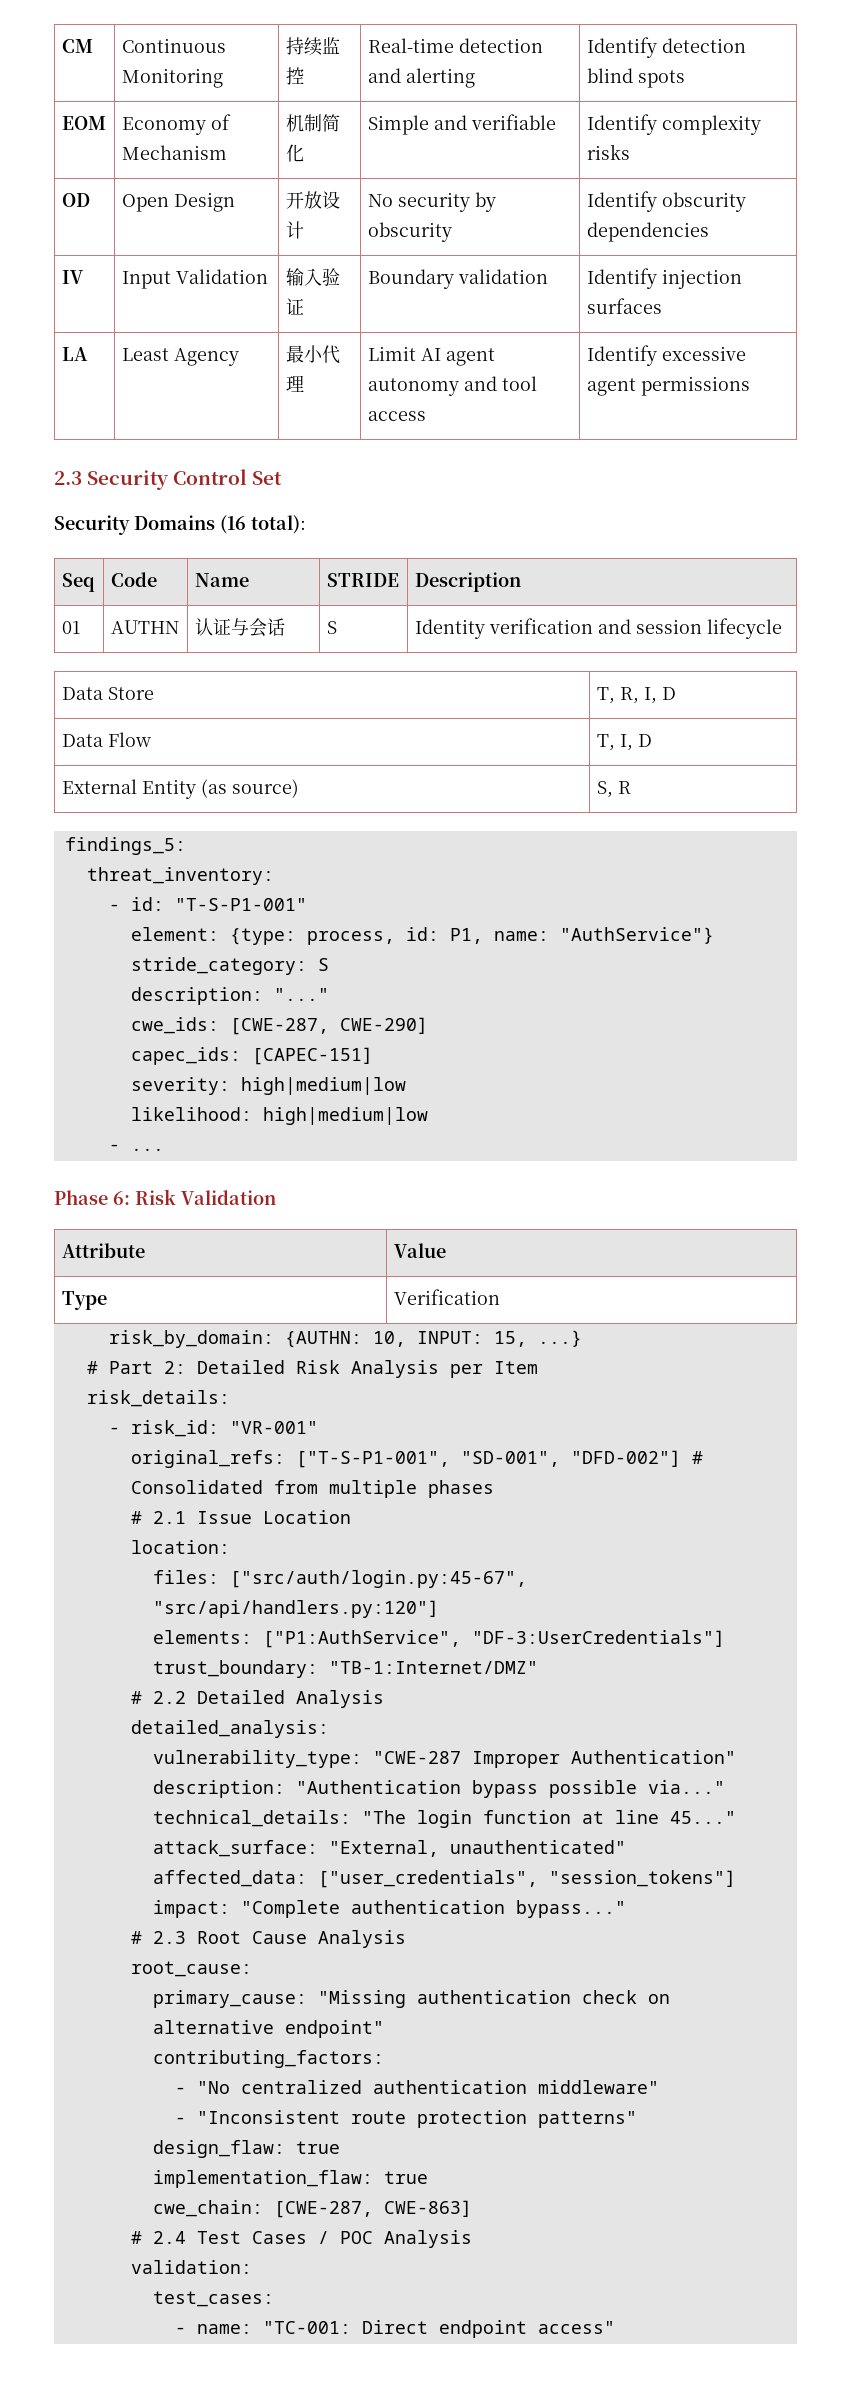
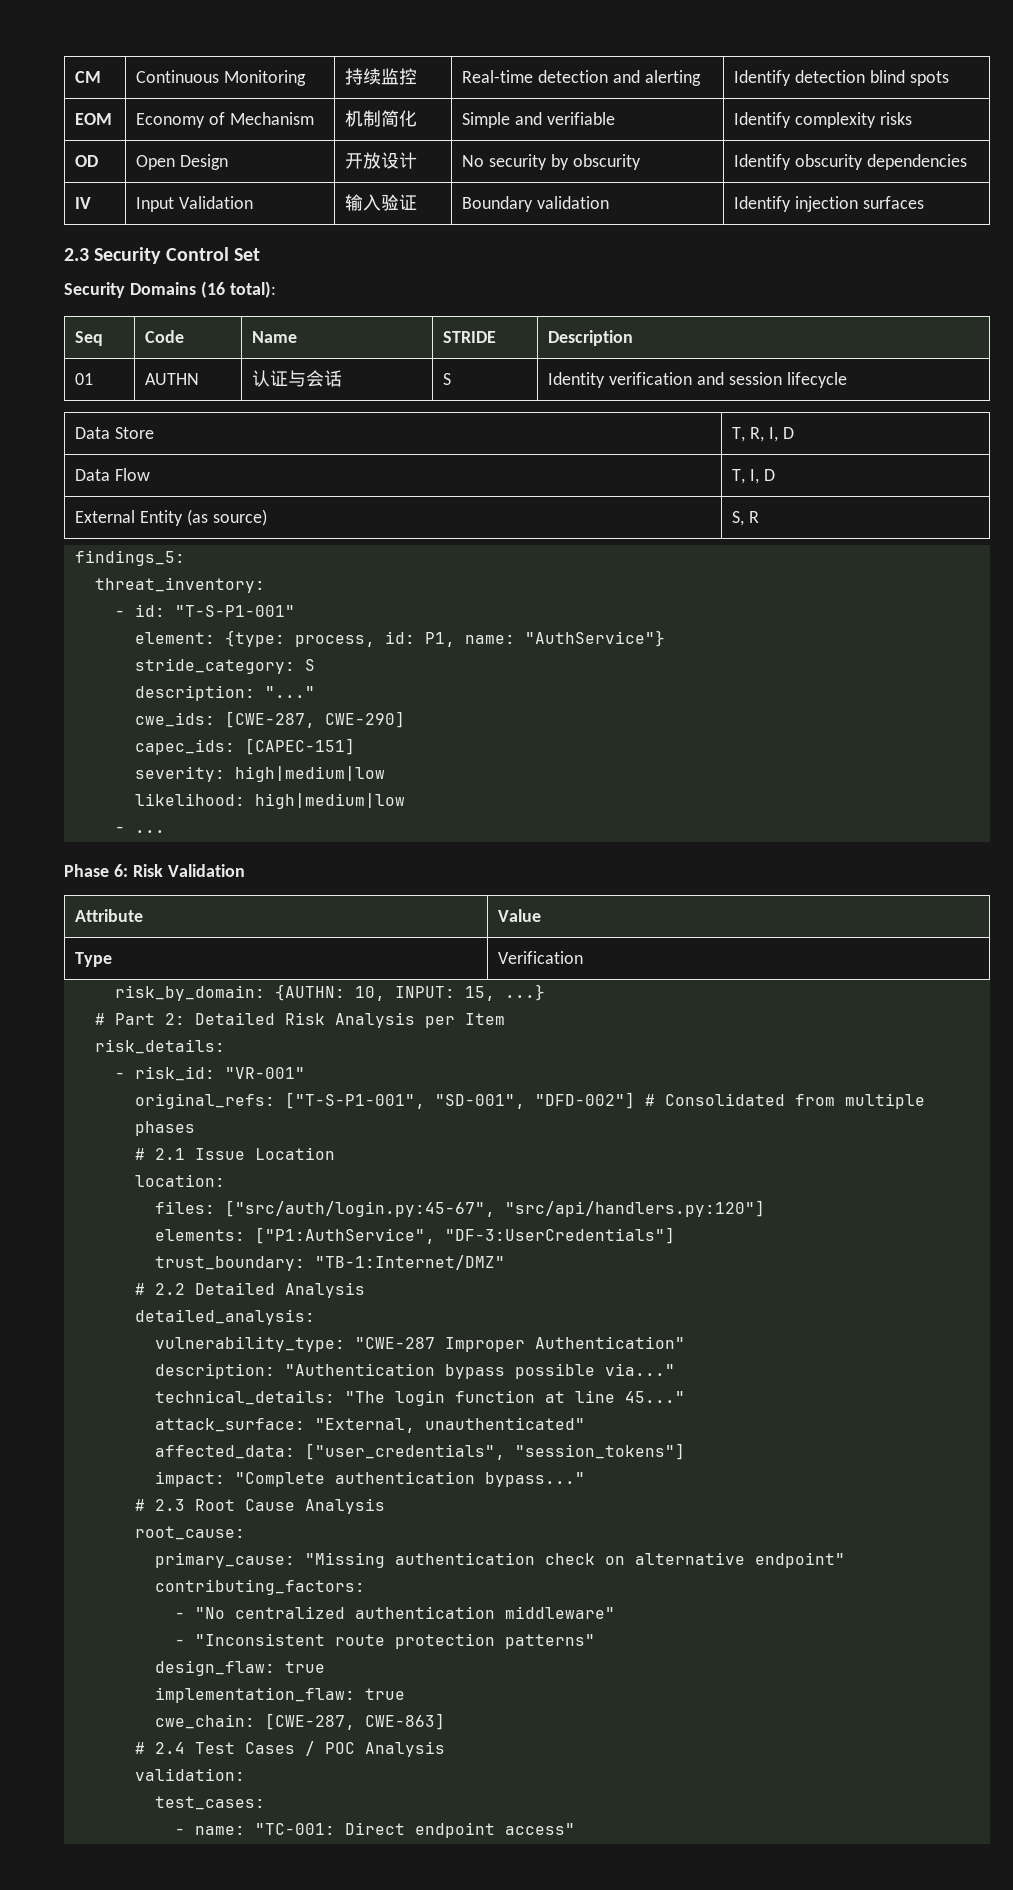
- LA | Least Agency | 最小代理 | Limit AI agent autonomy and tool access | Identify excessive agent permissions

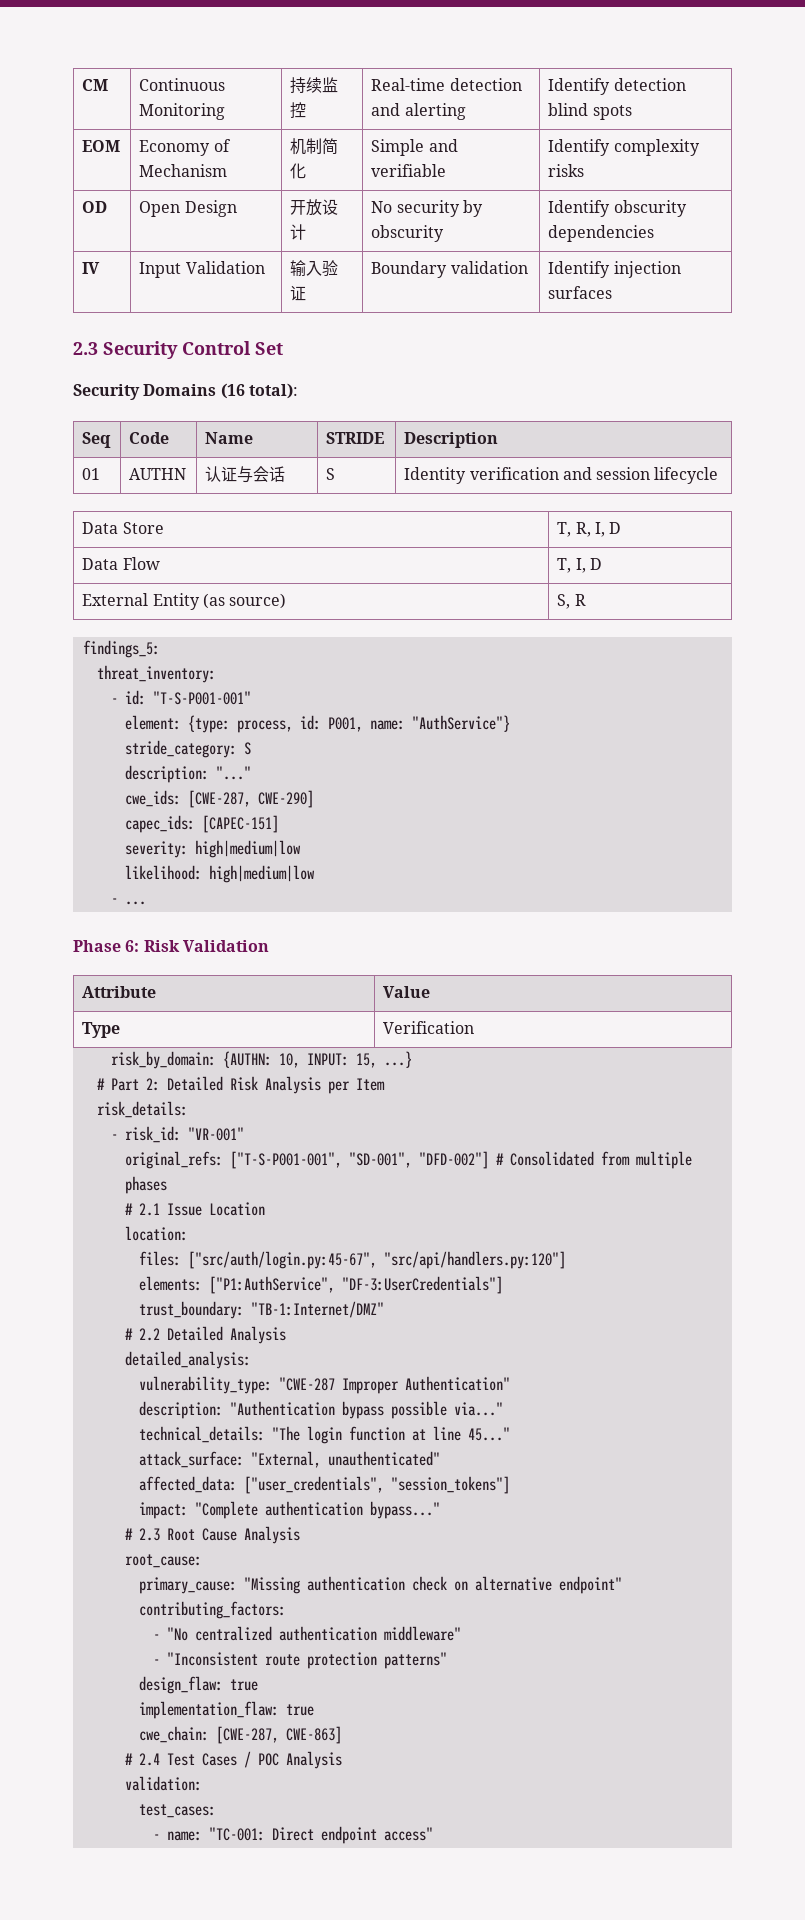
- - id: "T-S-P1-001"
+ - id: "T-S-P001-001"
- element: {type: process, id: P1, name: "AuthService"}
+ element: {type: process, id: P001, name: "AuthService"}
- original_refs: ["T-S-P1-001", "SD-001", "DFD-002"] # Consolidated from multiple phases
+ original_refs: ["T-S-P001-001", "SD-001", "DFD-002"] # Consolidated from multiple phases

